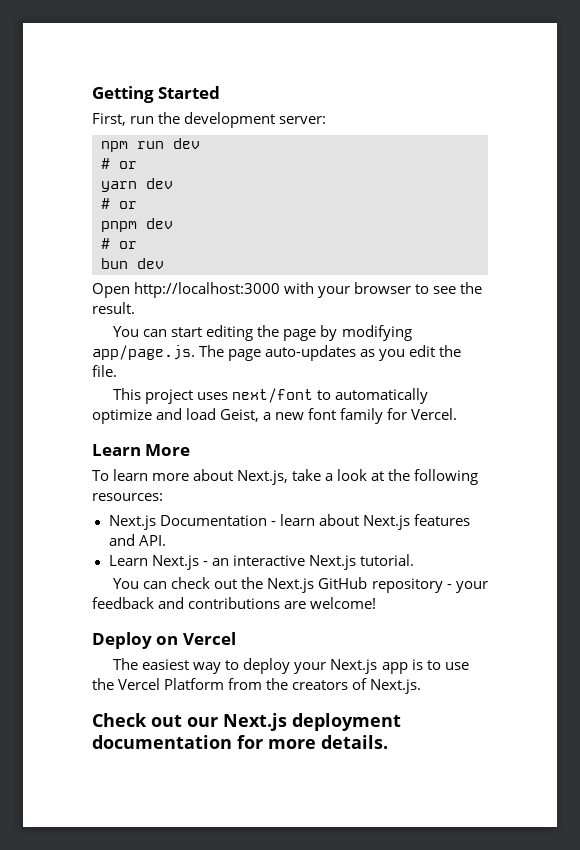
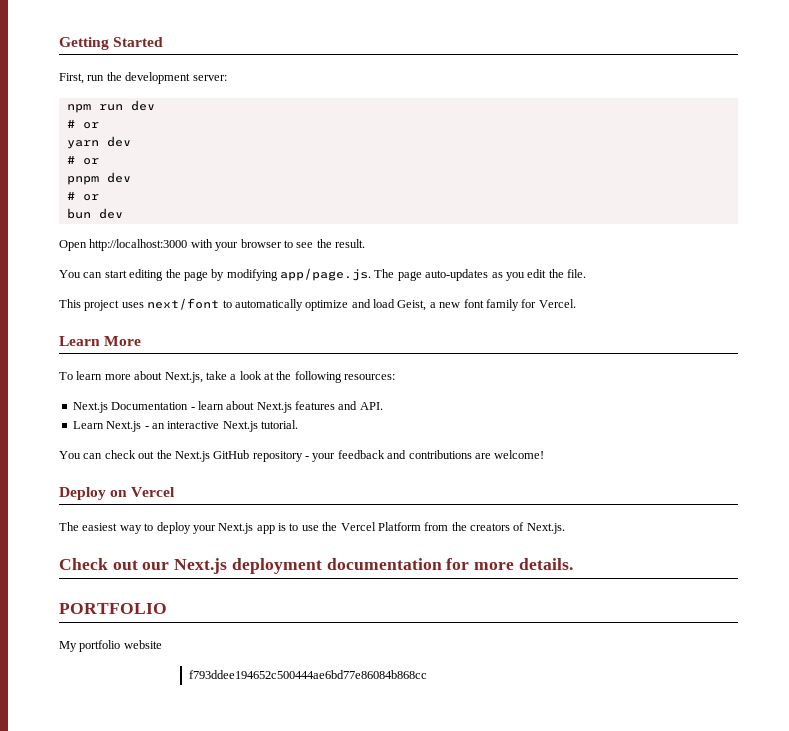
+ PORTFOLIO
+ My portfolio website
+ f793ddee194652c500444ae6bd77e86084b868cc

